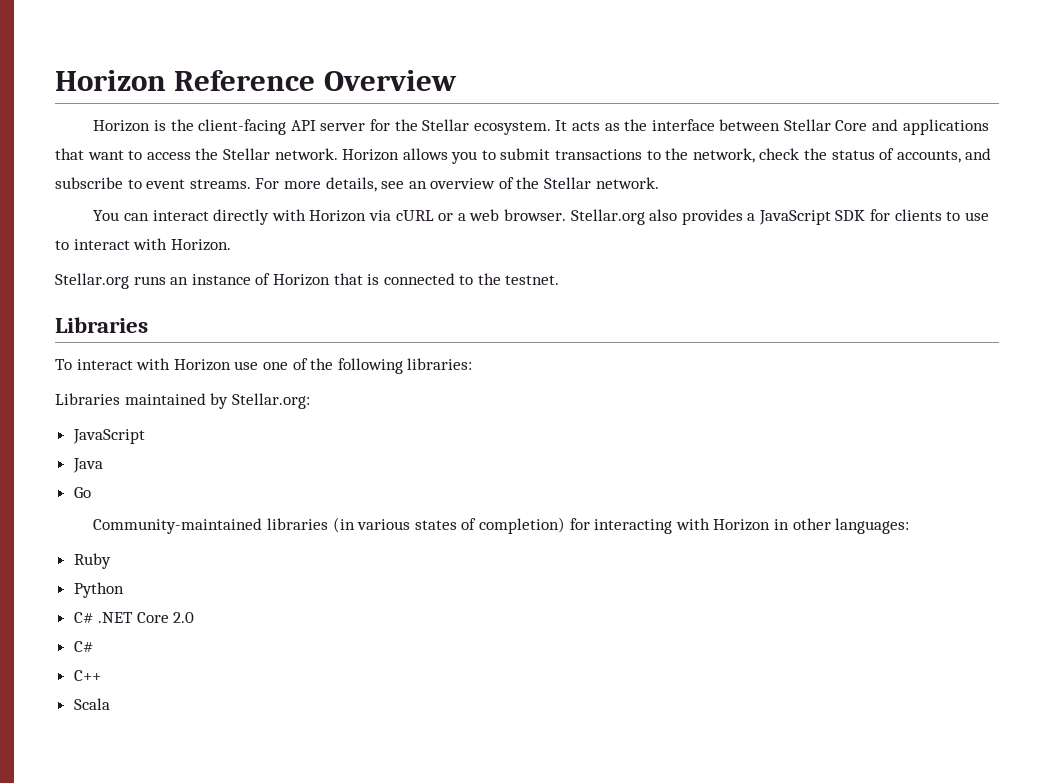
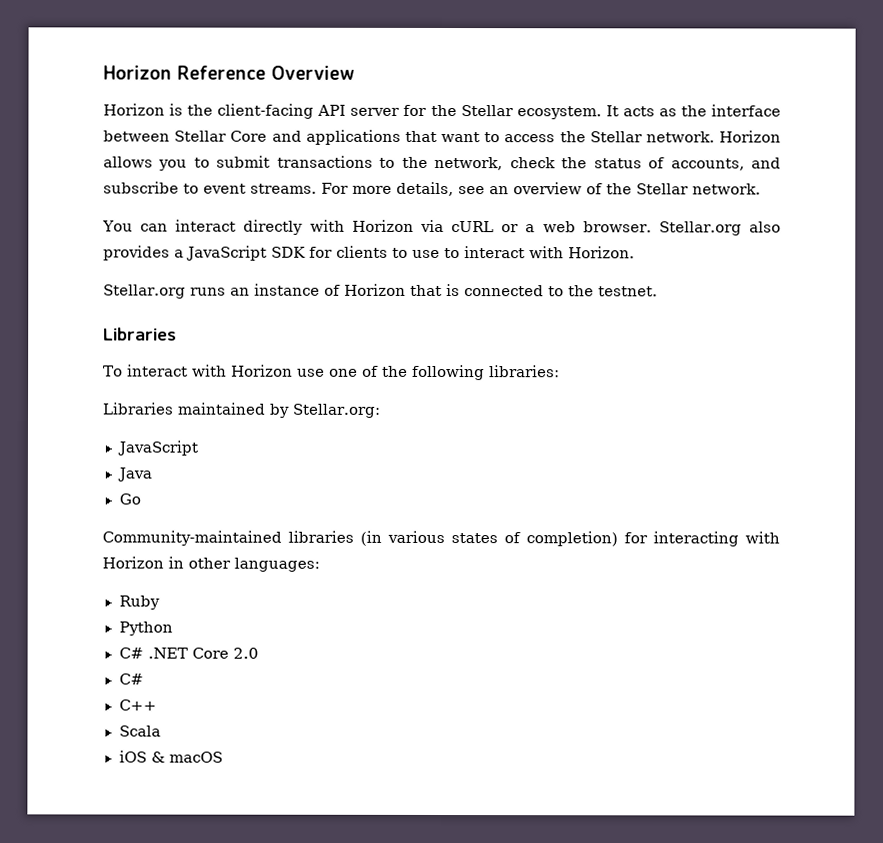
+ iOS & macOS

